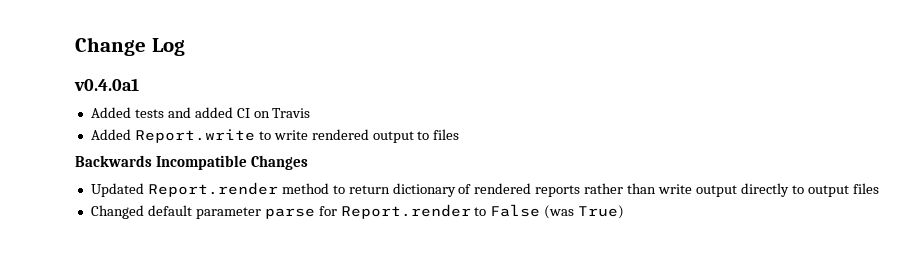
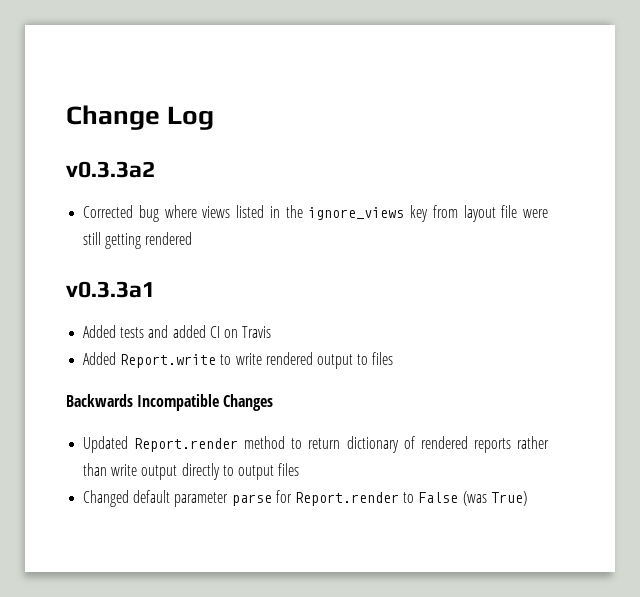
- v0.4.0a1
+ v0.3.3a2
+ Corrected bug where views listed in the ignore_views key from layout file were still getting rendered
+ v0.3.3a1

